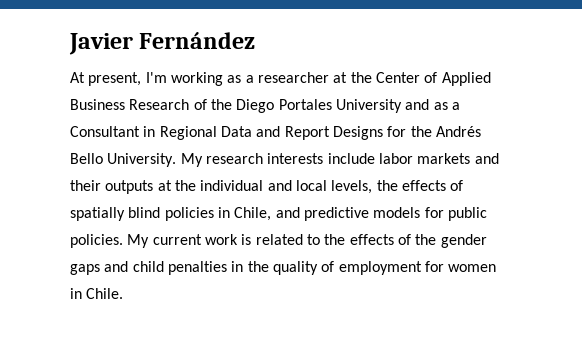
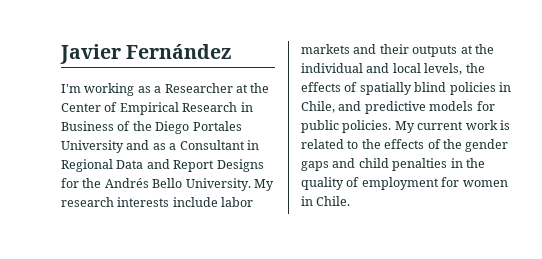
- At present, I'm working as a researcher at the Center of Applied Business Research of the Diego Portales University and as a Consultant in Regional Data and Report Designs for the Andrés Bello University.
+ I'm working as a Researcher at the Center of Empirical Research in Business of the Diego Portales University and as a Consultant in Regional Data and Report Designs for the Andrés Bello University.

